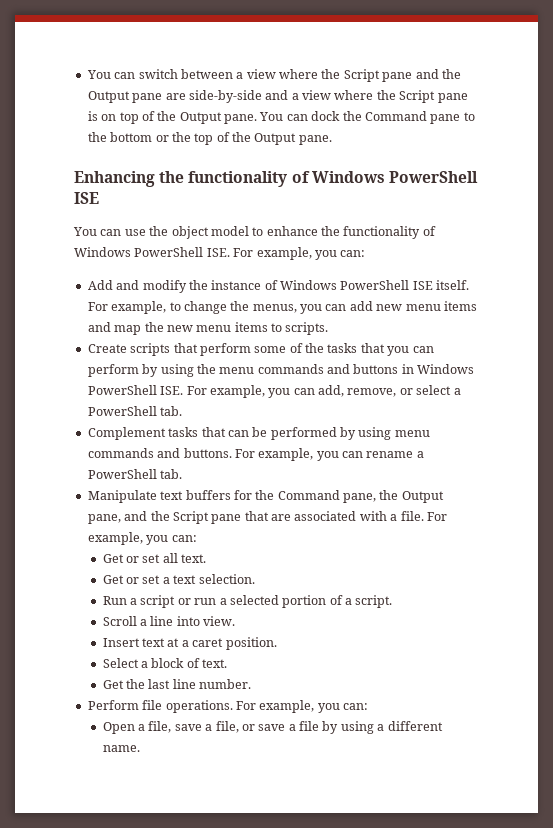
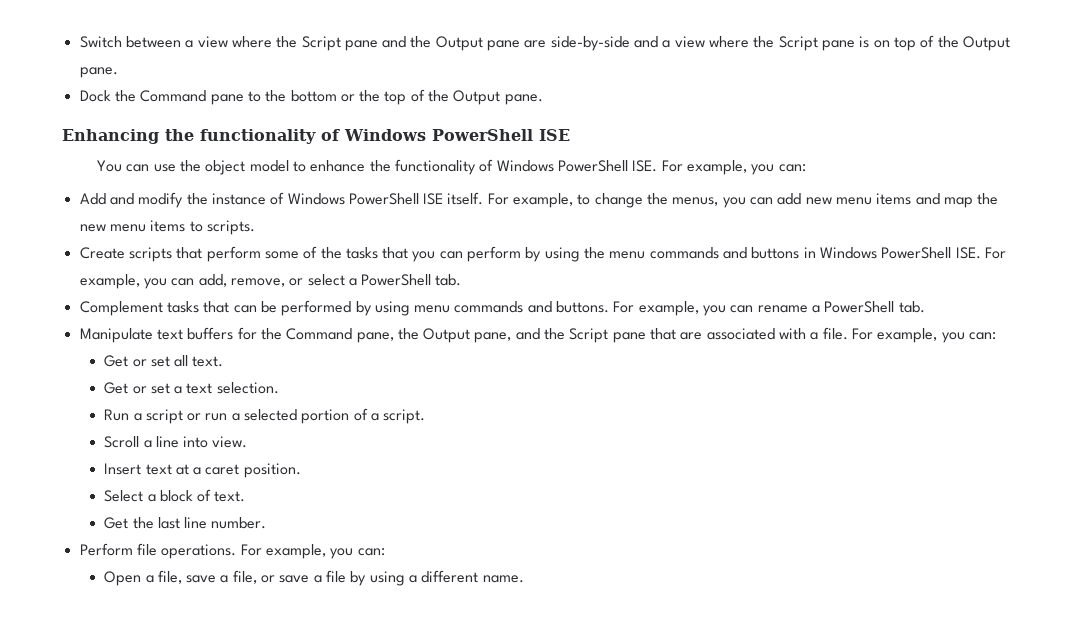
- You can switch between a view where the Script pane and the Output pane are side-by-side and a view where the Script pane is on top of the Output pane. You can dock the Command pane to the bottom or the top of the Output pane.
+ Switch between a view where the Script pane and the Output pane are side-by-side and a view where the Script pane is on top of the Output pane.
+ Dock the Command pane to the bottom or the top of the Output pane.

